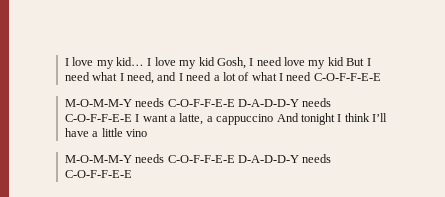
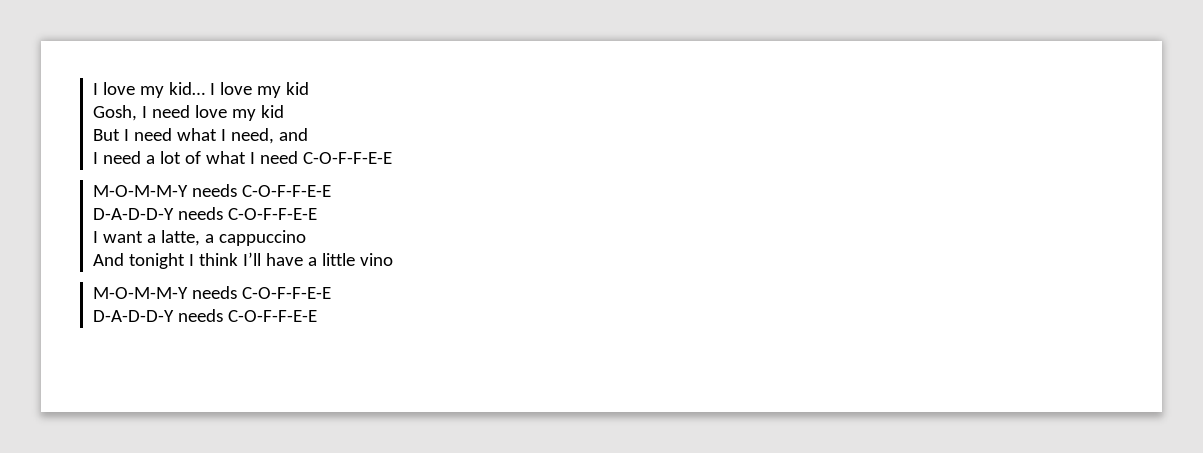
- I love my kid Gosh, I need love my kid But I need what I need, and I need a lot of what I need C-O-F-F-E-E
- M-O-M-M-Y needs C-O-F-F-E-E D-A-D-D-Y needs C-O-F-F-E-E I want a latte, a cappuccino And tonight I think I’ll have a little vino
- M-O-M-M-Y needs C-O-F-F-E-E D-A-D-D-Y needs C-O-F-F-E-E
+ I love my kid
+ Gosh, I need love my kid
+ But I need what I need, and
+ I need a lot of what I need C-O-F-F-E-E
+ M-O-M-M-Y needs C-O-F-F-E-E
+ D-A-D-D-Y needs C-O-F-F-E-E
+ I want a latte, a cappuccino
+ And tonight I think I’ll have a little vino
+ M-O-M-M-Y needs C-O-F-F-E-E
+ D-A-D-D-Y needs C-O-F-F-E-E

